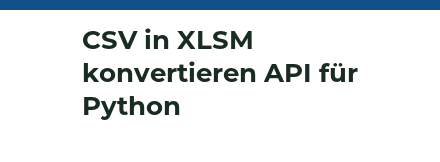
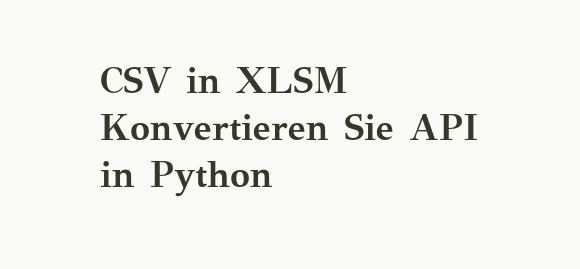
- CSV in XLSM konvertieren API für Python
+ CSV in XLSM Konvertieren Sie API in Python

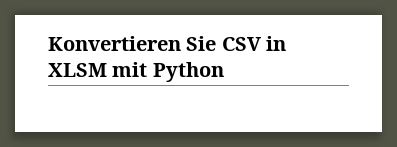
- CSV in XLSM Konvertieren Sie API in Python
+ Konvertieren Sie CSV in XLSM mit Python

